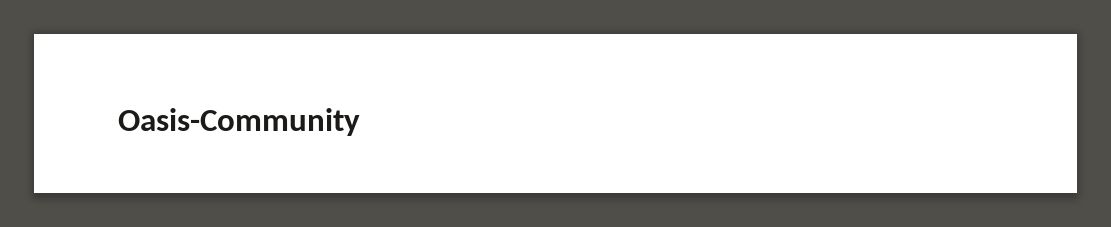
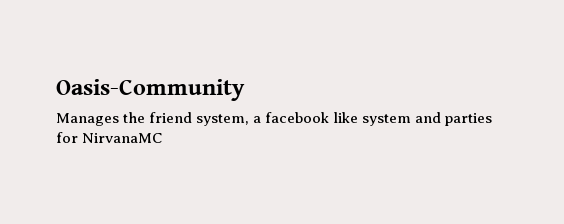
+ Manages the friend system, a facebook like system and parties for NirvanaMC

